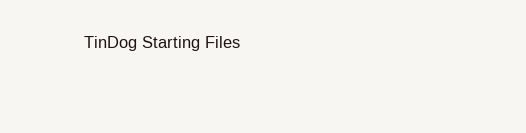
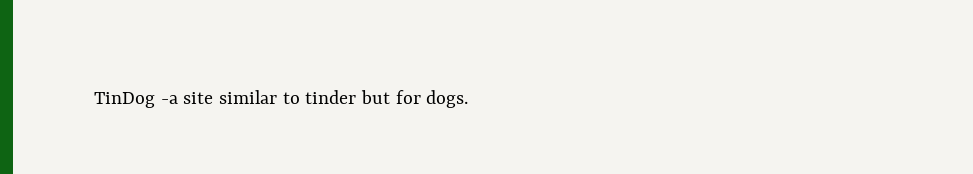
- TinDog Starting Files
+ TinDog -a site similar to tinder but for dogs.

